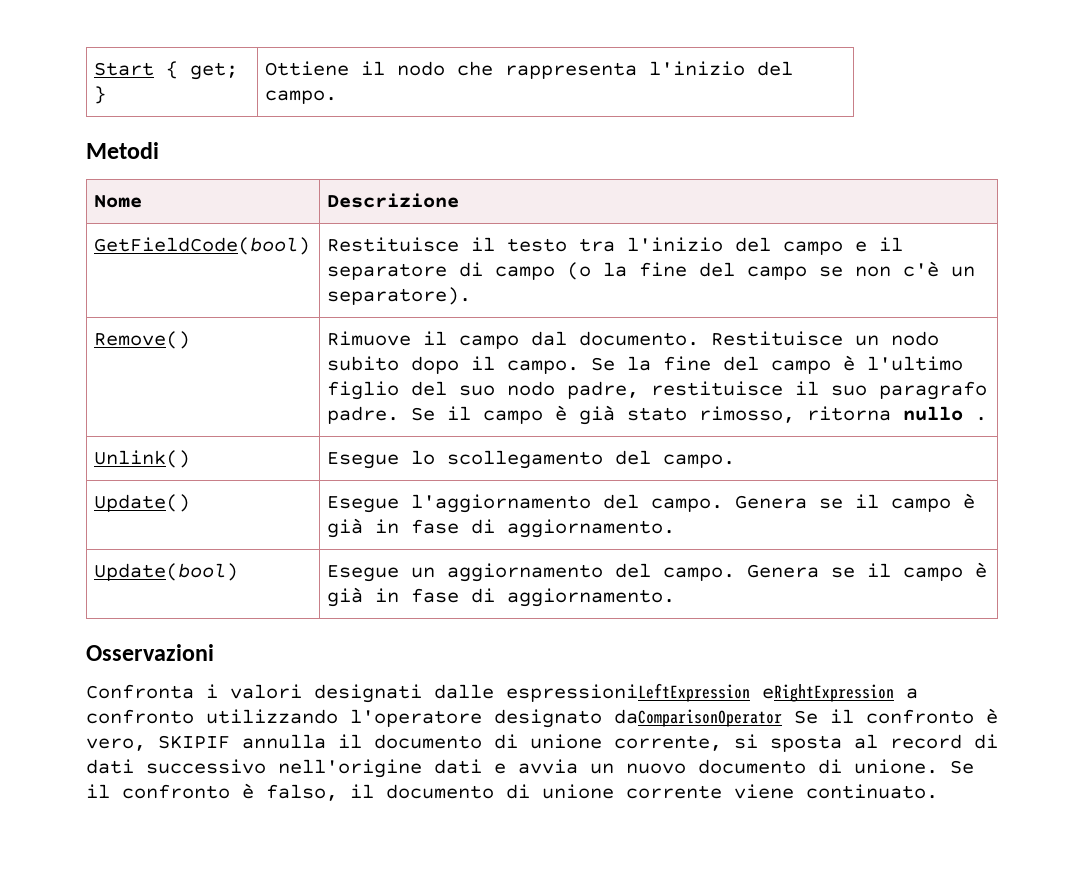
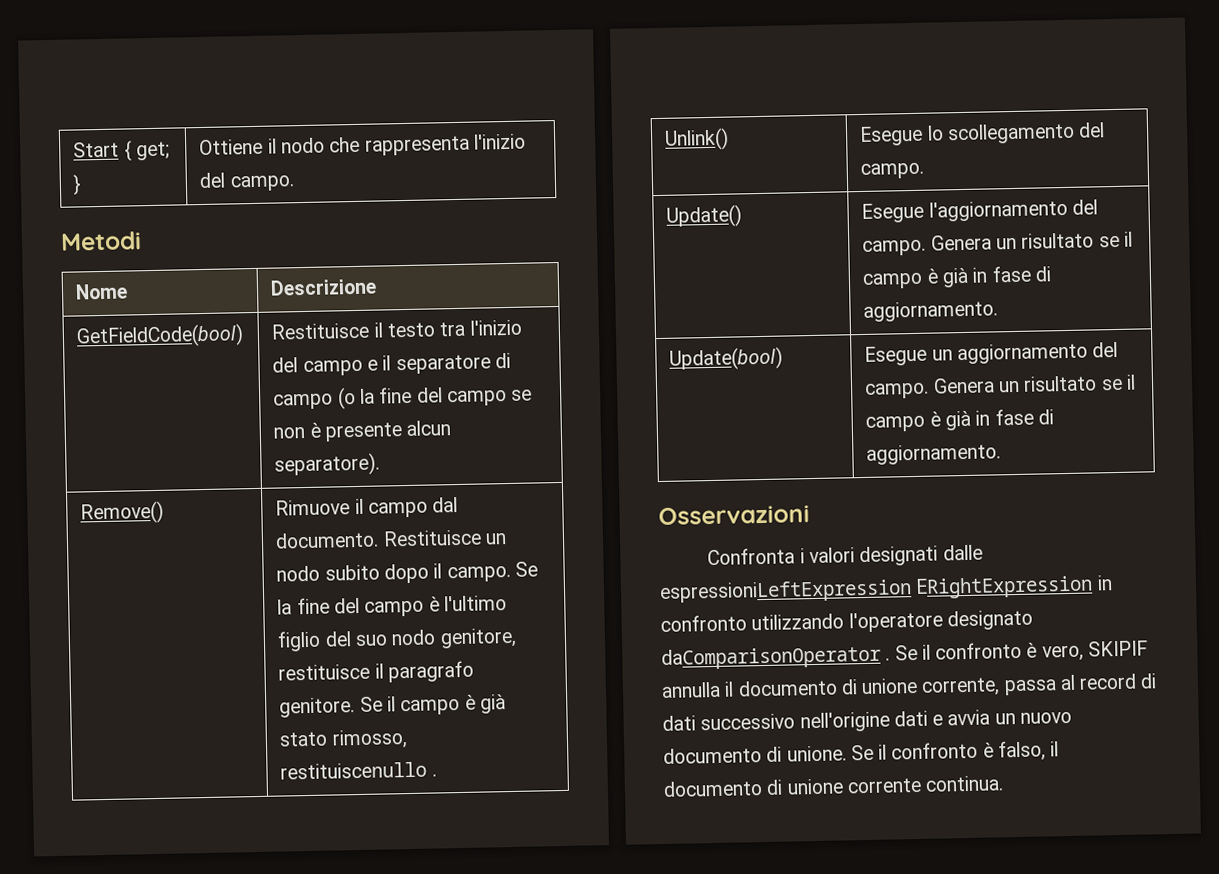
- GetFieldCode(bool) | Restituisce il testo tra l'inizio del campo e il separatore di campo (o la fine del campo se non c'è un separatore).
+ GetFieldCode(bool) | Restituisce il testo tra l'inizio del campo e il separatore di campo (o la fine del campo se non è presente alcun separatore).
- Remove() | Rimuove il campo dal documento. Restituisce un nodo subito dopo il campo. Se la fine del campo è l'ultimo figlio del suo nodo padre, restituisce il suo paragrafo padre. Se il campo è già stato rimosso, ritorna nullo .
+ Remove() | Rimuove il campo dal documento. Restituisce un nodo subito dopo il campo. Se la fine del campo è l'ultimo figlio del suo nodo genitore, restituisce il paragrafo genitore. Se il campo è già stato rimosso, restituiscenullo .
- Update() | Esegue l'aggiornamento del campo. Genera se il campo è già in fase di aggiornamento.
+ Update() | Esegue l'aggiornamento del campo. Genera un risultato se il campo è già in fase di aggiornamento.
- Update(bool) | Esegue un aggiornamento del campo. Genera se il campo è già in fase di aggiornamento.
+ Update(bool) | Esegue un aggiornamento del campo. Genera un risultato se il campo è già in fase di aggiornamento.
- Confronta i valori designati dalle espressioniLeftExpression eRightExpression a confronto utilizzando l'operatore designato daComparisonOperator Se il confronto è vero, SKIPIF annulla il documento di unione corrente, si sposta al record di dati successivo nell'origine dati e avvia un nuovo documento di unione.
+ Confronta i valori designati dalle espressioniLeftExpression ERightExpression in confronto utilizzando l'operatore designato daComparisonOperator . Se il confronto è vero, SKIPIF annulla il documento di unione corrente, passa al record di dati successivo nell'origine dati e avvia un nuovo documento di unione.
- Se il confronto è falso, il documento di unione corrente viene continuato.
+ Se il confronto è falso, il documento di unione corrente continua.

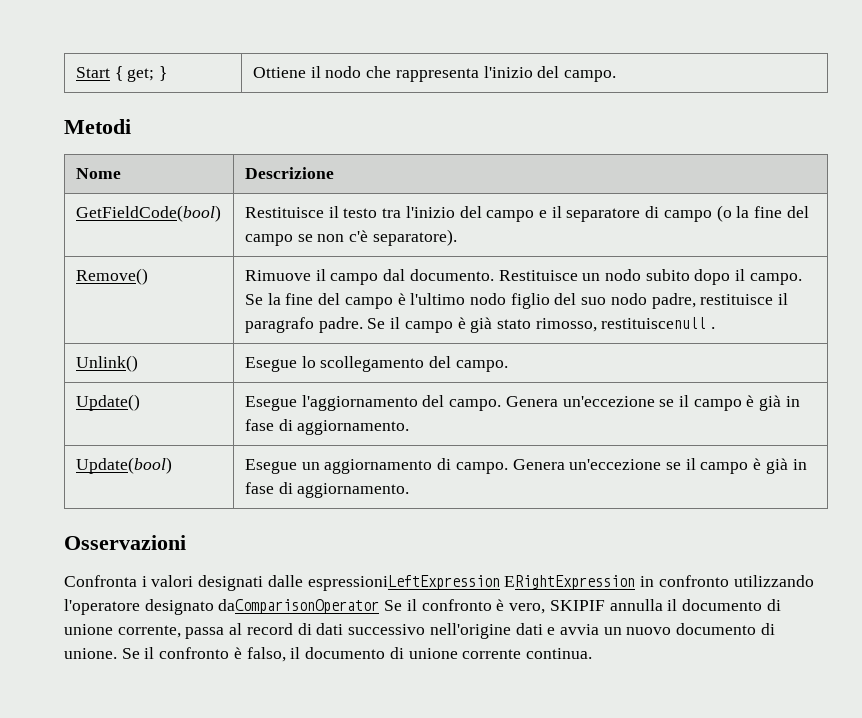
- GetFieldCode(bool) | Restituisce il testo tra l'inizio del campo e il separatore di campo (o la fine del campo se non è presente alcun separatore).
+ GetFieldCode(bool) | Restituisce il testo tra l'inizio del campo e il separatore di campo (o la fine del campo se non c'è separatore).
- Remove() | Rimuove il campo dal documento. Restituisce un nodo subito dopo il campo. Se la fine del campo è l'ultimo figlio del suo nodo genitore, restituisce il paragrafo genitore. Se il campo è già stato rimosso, restituiscenullo .
+ Remove() | Rimuove il campo dal documento. Restituisce un nodo subito dopo il campo. Se la fine del campo è l'ultimo nodo figlio del suo nodo padre, restituisce il paragrafo padre. Se il campo è già stato rimosso, restituiscenull .
- Update() | Esegue l'aggiornamento del campo. Genera un risultato se il campo è già in fase di aggiornamento.
+ Update() | Esegue l'aggiornamento del campo. Genera un'eccezione se il campo è già in fase di aggiornamento.
- Update(bool) | Esegue un aggiornamento del campo. Genera un risultato se il campo è già in fase di aggiornamento.
+ Update(bool) | Esegue un aggiornamento di campo. Genera un'eccezione se il campo è già in fase di aggiornamento.
- Confronta i valori designati dalle espressioniLeftExpression ERightExpression in confronto utilizzando l'operatore designato daComparisonOperator . Se il confronto è vero, SKIPIF annulla il documento di unione corrente, passa al record di dati successivo nell'origine dati e avvia un nuovo documento di unione.
+ Confronta i valori designati dalle espressioniLeftExpression ERightExpression in confronto utilizzando l'operatore designato daComparisonOperator Se il confronto è vero, SKIPIF annulla il documento di unione corrente, passa al record di dati successivo nell'origine dati e avvia un nuovo documento di unione.

